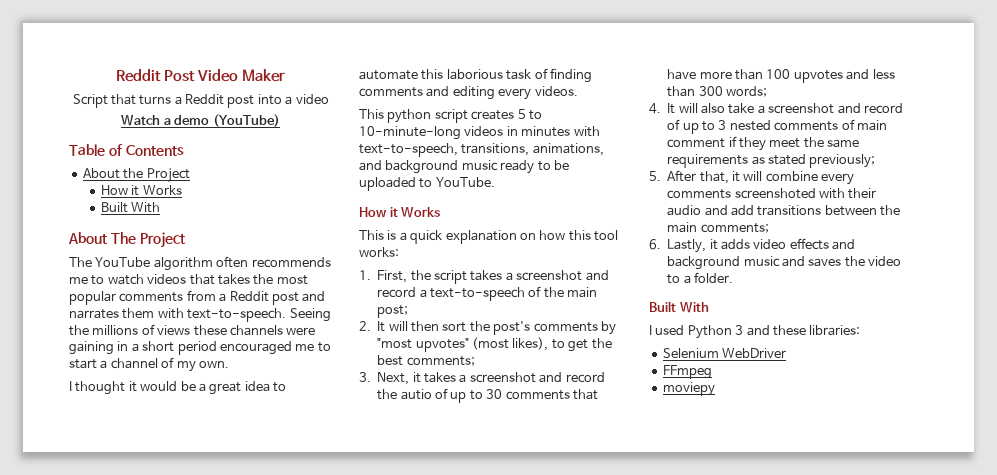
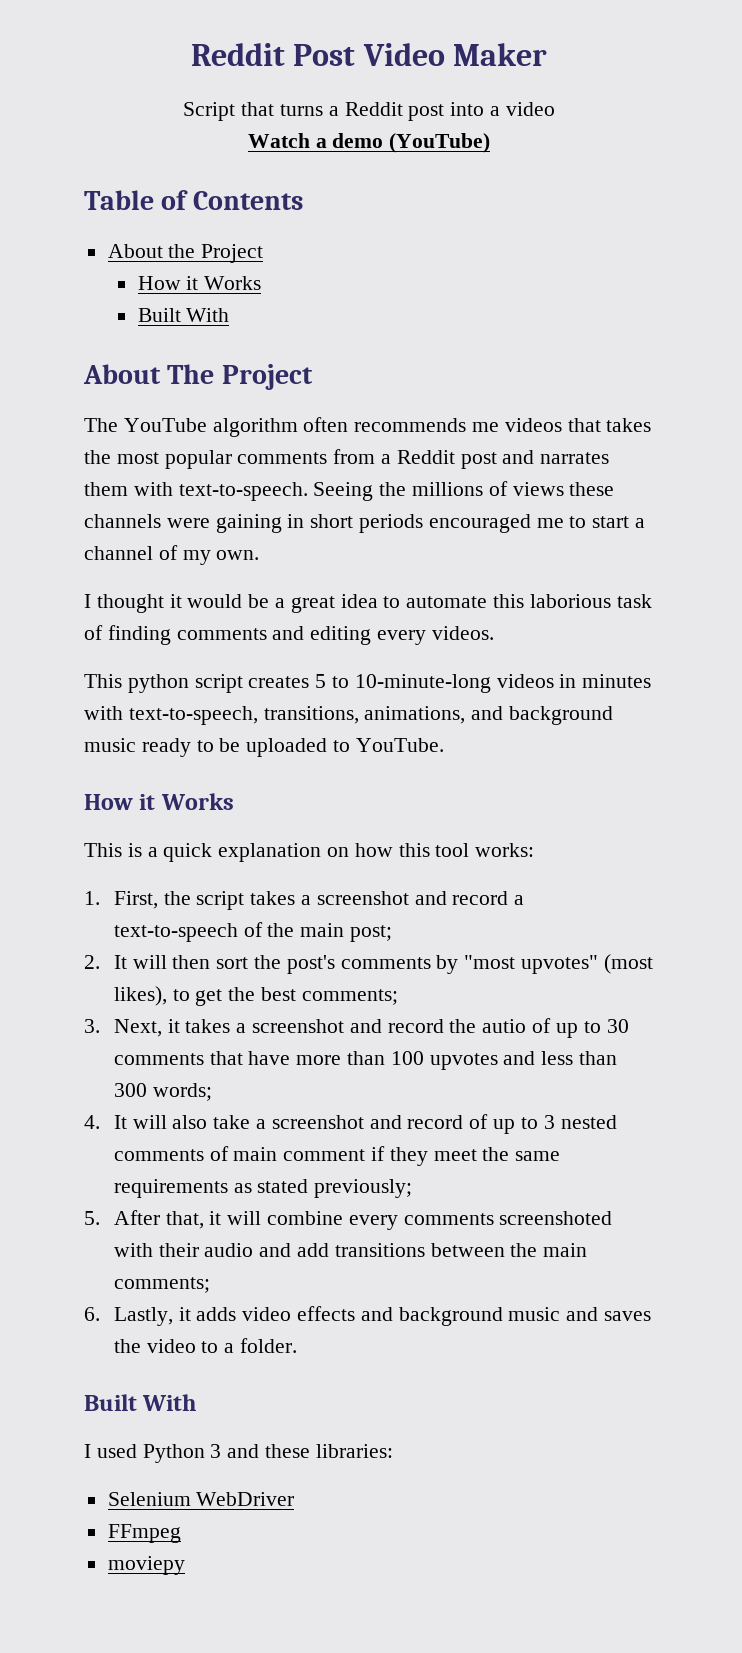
- The YouTube algorithm often recommends me to watch videos that takes the most popular comments from a Reddit post and narrates them with text-to-speech.
+ The YouTube algorithm often recommends me videos that takes the most popular comments from a Reddit post and narrates them with text-to-speech.
- Seeing the millions of views these channels were gaining in a short period encouraged me to start a channel of my own.
+ Seeing the millions of views these channels were gaining in short periods encouraged me to start a channel of my own.

